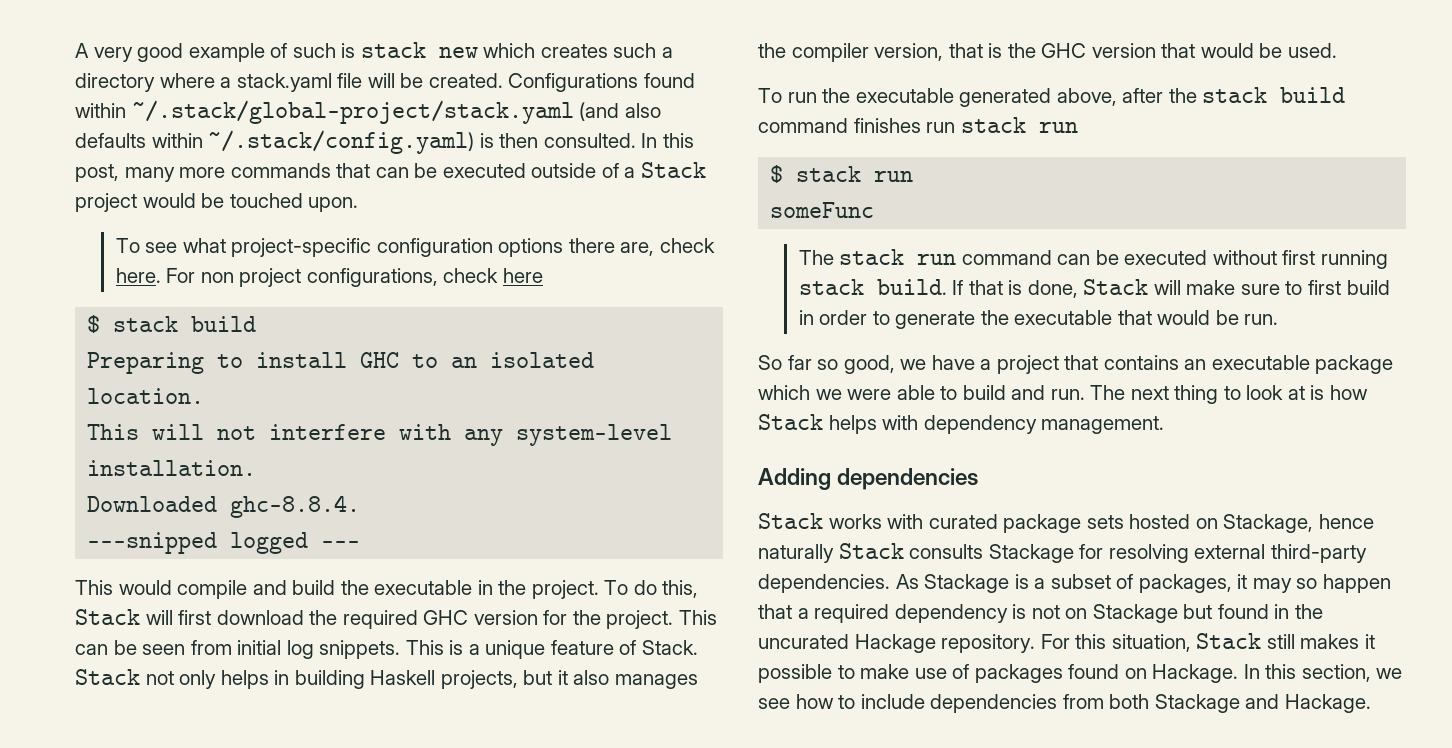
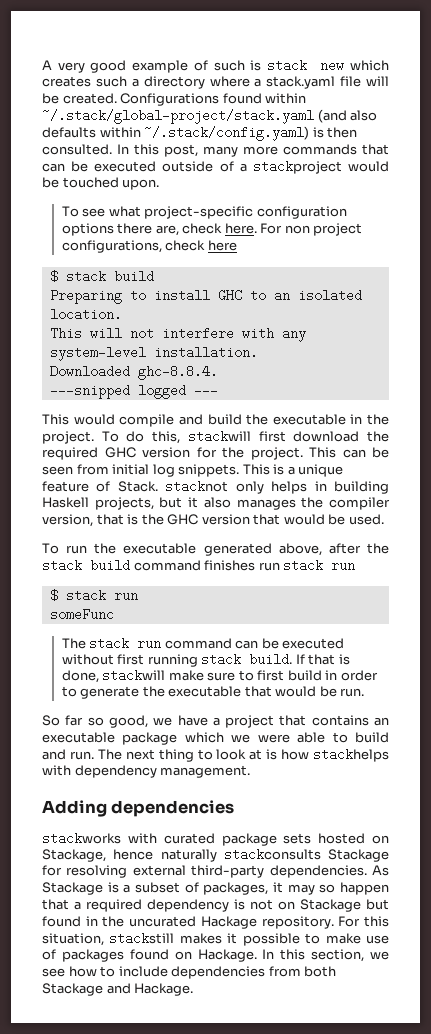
- In this post, many more commands that can be executed outside of a Stack project would be touched upon.
+ In this post, many more commands that can be executed outside of a stackproject would be touched upon.
- To do this, Stack will first download the required GHC version for the project.
+ To do this, stackwill first download the required GHC version for the project.
- This is a unique feature of Stack. Stack not only helps in building Haskell projects, but it also manages the compiler version, that is the GHC version that would be used.
+ This is a unique feature of Stack. stacknot only helps in building Haskell projects, but it also manages the compiler version, that is the GHC version that would be used.
- If that is done, Stack will make sure to first build in order to generate the executable that would be run.
+ If that is done, stackwill make sure to first build in order to generate the executable that would be run.
- The next thing to look at is how Stack helps with dependency management.
+ The next thing to look at is how stackhelps with dependency management.
- Stack works with curated package sets hosted on Stackage, hence naturally Stack consults Stackage for resolving external third-party dependencies.
+ stackworks with curated package sets hosted on Stackage, hence naturally stackconsults Stackage for resolving external third-party dependencies.
- For this situation, Stack still makes it possible to make use of packages found on Hackage.
+ For this situation, stackstill makes it possible to make use of packages found on Hackage.

